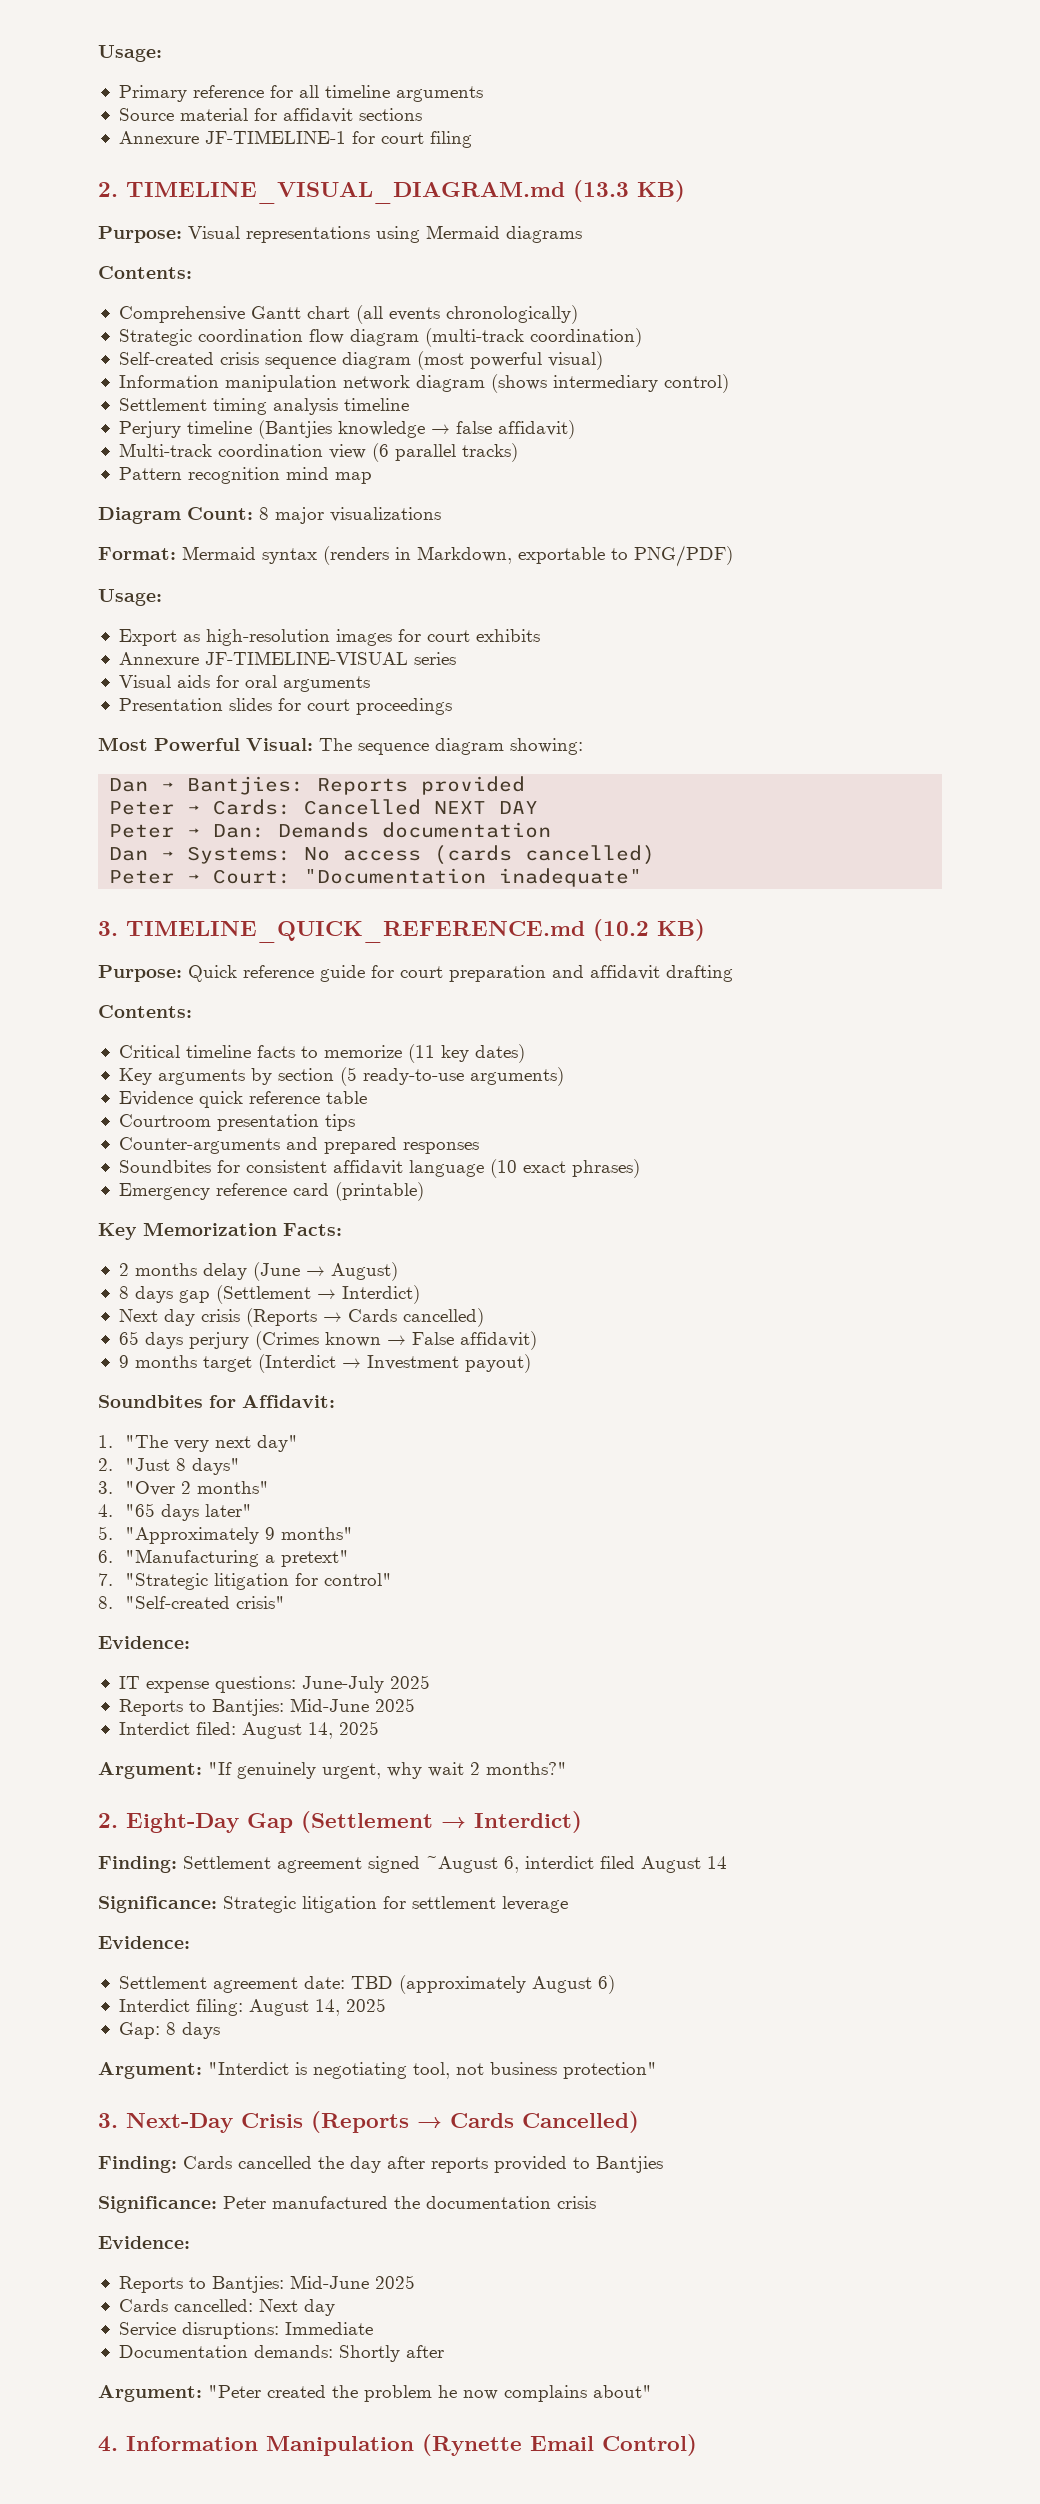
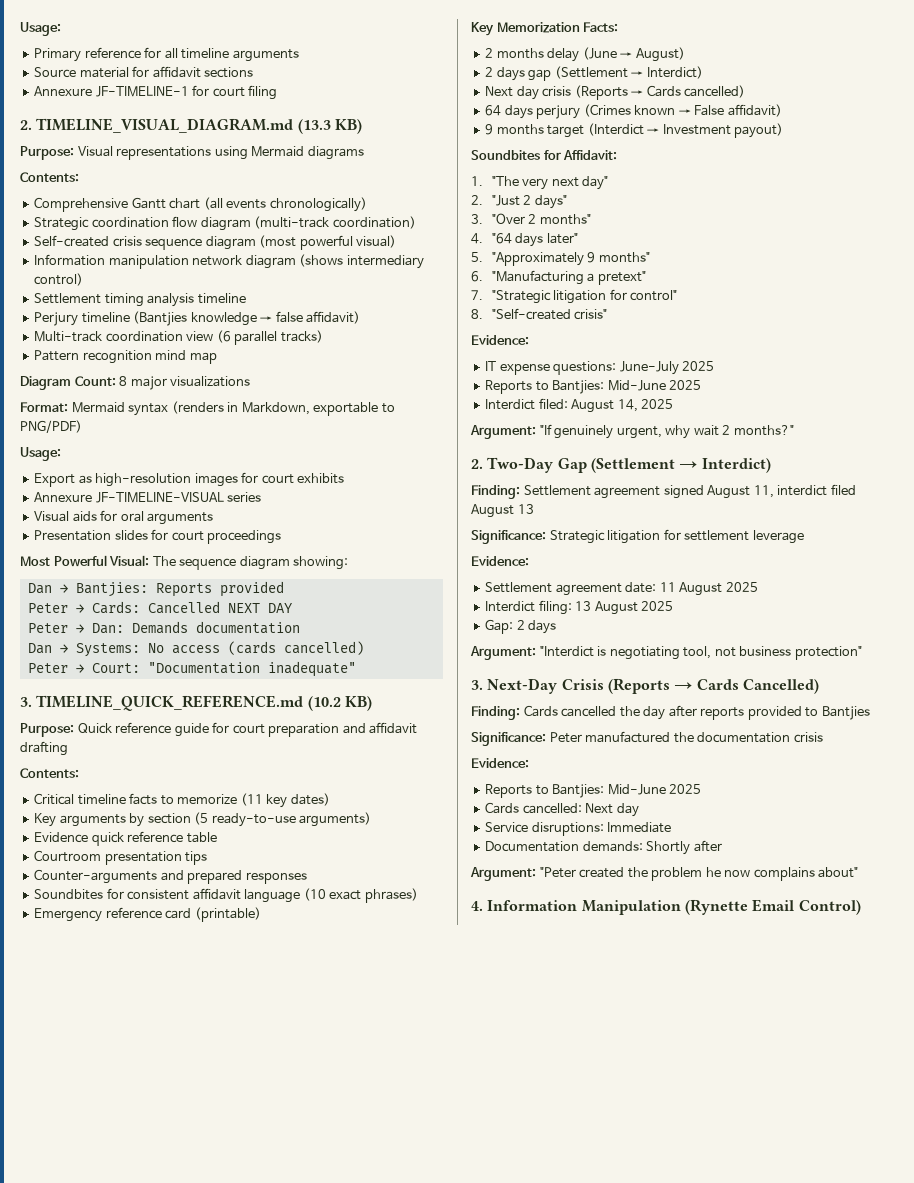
- 8 days gap (Settlement → Interdict)
+ 2 days gap (Settlement → Interdict)
- 65 days perjury (Crimes known → False affidavit)
+ 64 days perjury (Crimes known → False affidavit)
- 2. "Just 8 days"
+ 2. "Just 2 days"
- 4. "65 days later"
+ 4. "64 days later"
- 2. Eight-Day Gap (Settlement → Interdict)
+ 2. Two-Day Gap (Settlement → Interdict)
- Finding: Settlement agreement signed ~August 6, interdict filed August 14
+ Finding: Settlement agreement signed August 11, interdict filed August 13
- Settlement agreement date: TBD (approximately August 6)
+ Settlement agreement date: 11 August 2025
- Interdict filing: August 14, 2025
+ Interdict filing: 13 August 2025
- Gap: 8 days
+ Gap: 2 days

